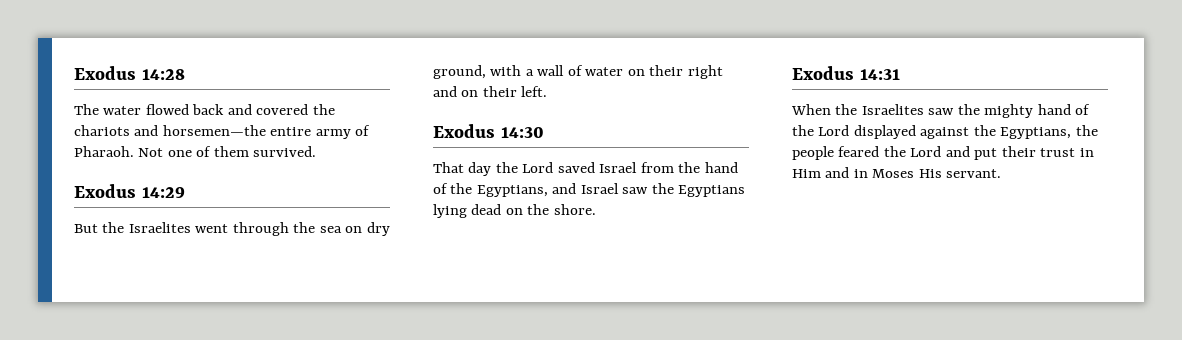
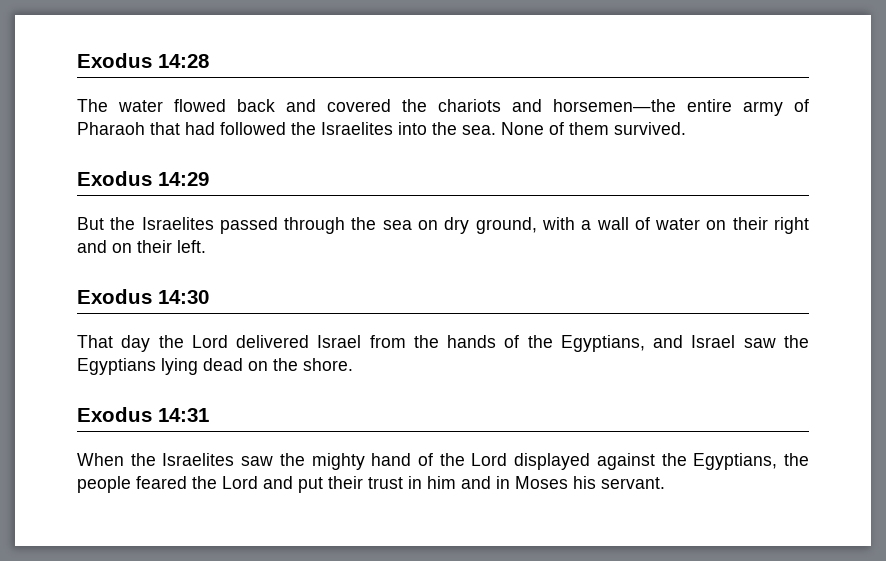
- The water flowed back and covered the chariots and horsemen—the entire army of Pharaoh. Not one of them survived.
+ The water flowed back and covered the chariots and horsemen—the entire army of Pharaoh that had followed the Israelites into the sea. None of them survived.
- But the Israelites went through the sea on dry ground, with a wall of water on their right and on their left.
+ But the Israelites passed through the sea on dry ground, with a wall of water on their right and on their left.
- That day the Lord saved Israel from the hand of the Egyptians, and Israel saw the Egyptians lying dead on the shore.
+ That day the Lord delivered Israel from the hands of the Egyptians, and Israel saw the Egyptians lying dead on the shore.
- When the Israelites saw the mighty hand of the Lord displayed against the Egyptians, the people feared the Lord and put their trust in Him and in Moses His servant.
+ When the Israelites saw the mighty hand of the Lord displayed against the Egyptians, the people feared the Lord and put their trust in him and in Moses his servant.

